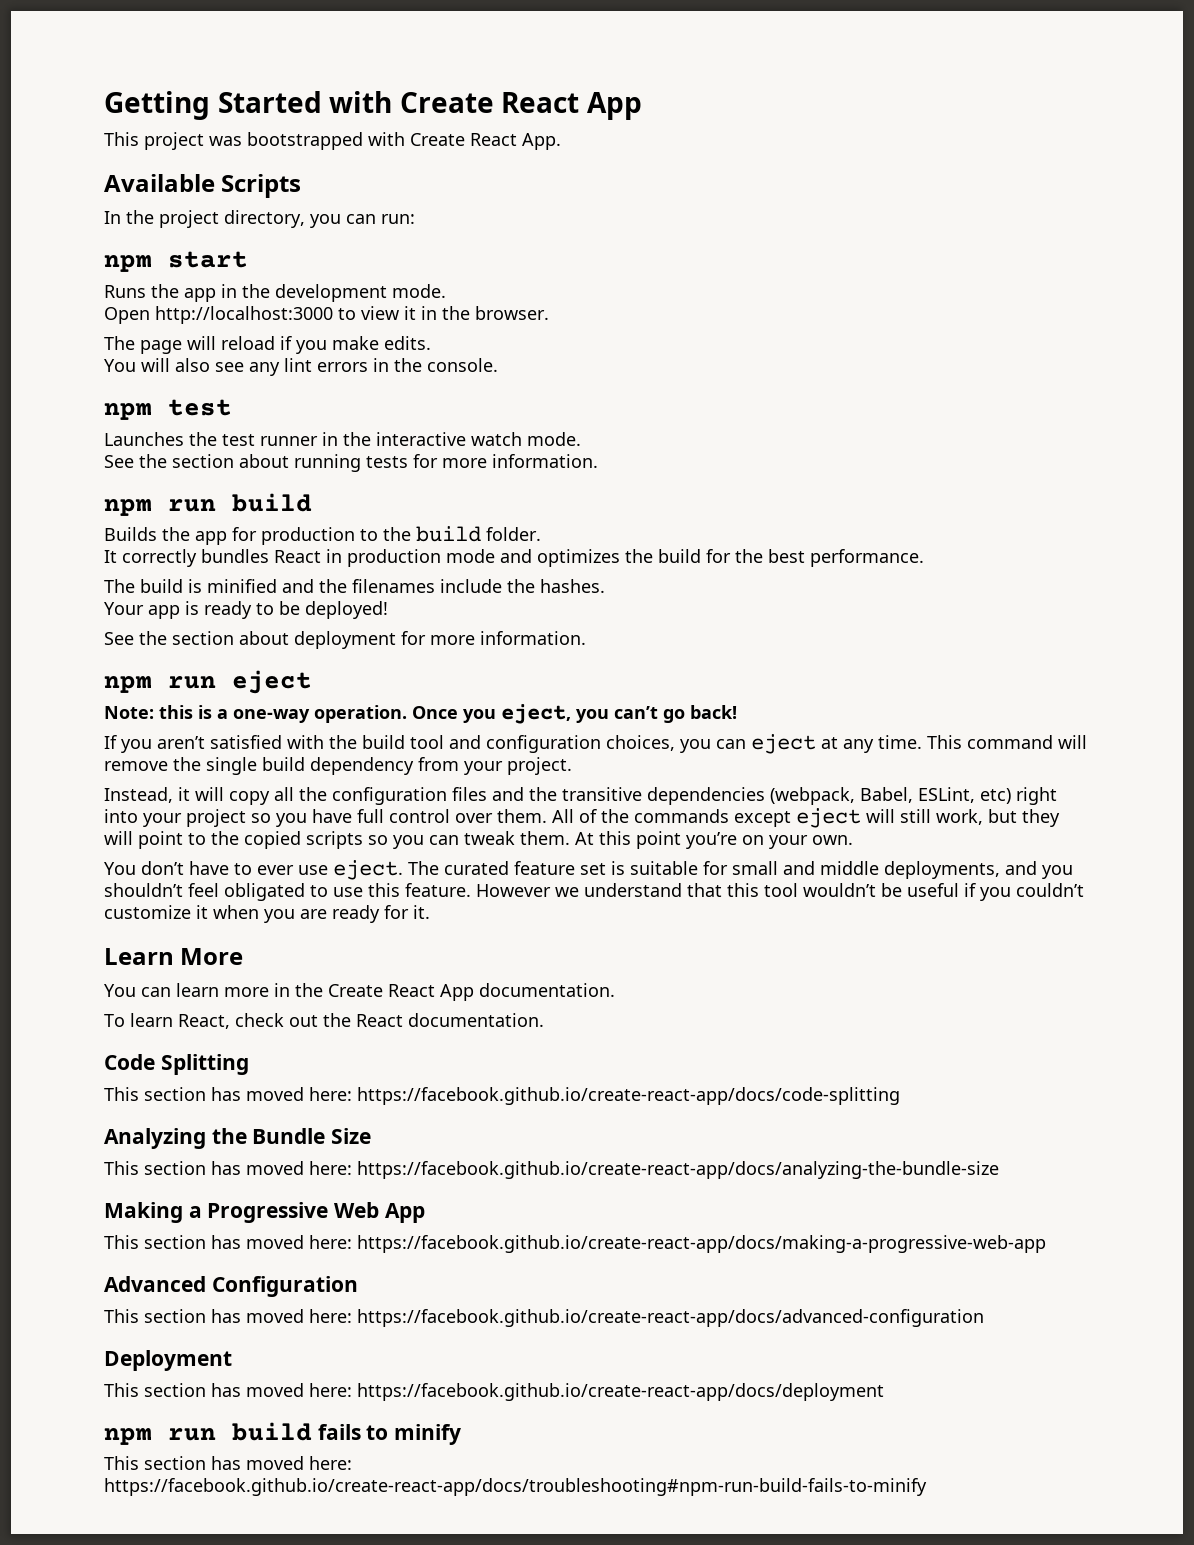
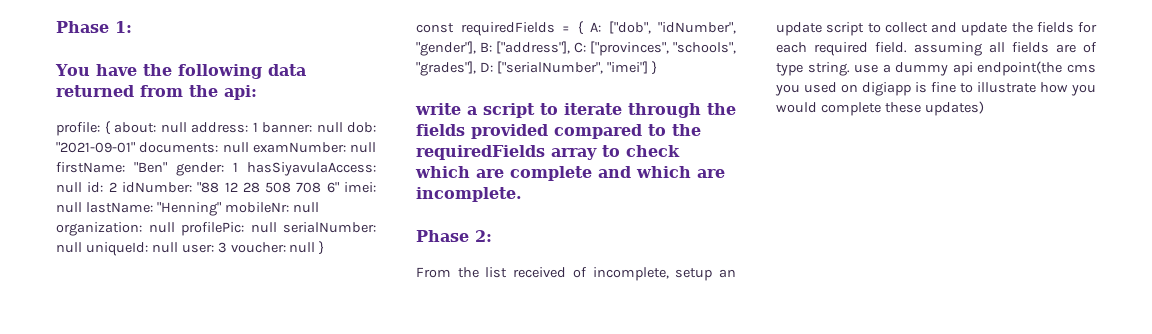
- Getting Started with Create React App
- This project was bootstrapped with Create React App.
- Available Scripts
- In the project directory, you can run:
- npm start
- Runs the app in the development mode.
- Open http://localhost:3000 to view it in the browser.
- The page will reload if you make edits.
- You will also see any lint errors in the console.
- npm test
- Launches the test runner in the interactive watch mode.
- See the section about running tests for more information.
- npm run build
- Builds the app for production to the build folder.
- It correctly bundles React in production mode and optimizes the build for the best performance.
- The build is minified and the filenames include the hashes.
- Your app is ready to be deployed!
- See the section about deployment for more information.
- npm run eject
- Note: this is a one-way operation. Once you eject, you can’t go back!
- If you aren’t satisfied with the build tool and configuration choices, you can eject at any time. This command will remove the single build dependency from your project.
- Instead, it will copy all the configuration files and the transitive dependencies (webpack, Babel, ESLint, etc) right into your project so you have full control over them. All of the commands except eject will still work, but they will point to the copied scripts so you can tweak them. At this point you’re on your own.
- You don’t have to ever use eject. The curated feature set is suitable for small and middle deployments, and you shouldn’t feel obligated to use this feature. However we understand that this tool wouldn’t be useful if you couldn’t customize it when you are ready for it.
- Learn More
- You can learn more in the Create React App documentation.
- To learn React, check out the React documentation.
- Code Splitting
- This section has moved here: https://facebook.github.io/create-react-app/docs/code-splitting
- Analyzing the Bundle Size
- This section has moved here: https://facebook.github.io/create-react-app/docs/analyzing-the-bundle-size
- Making a Progressive Web App
- This section has moved here: https://facebook.github.io/create-react-app/docs/making-a-progressive-web-app
- Advanced Configuration
- This section has moved here: https://facebook.github.io/create-react-app/docs/advanced-configuration
- Deployment
- This section has moved here: https://facebook.github.io/create-react-app/docs/deployment
- npm run build fails to minify
- This section has moved here: https://facebook.github.io/create-react-app/docs/troubleshooting#npm-run-build-fails-to-minify
+ Phase 1:
+ You have the following data returned from the api:
+ profile: { about: null address: 1 banner: null dob: "2021-09-01" documents: null examNumber: null firstName: "Ben" gender: 1 hasSiyavulaAccess: null id: 2 idNumber: "88 12 28 508 708 6" imei: null lastName: "Henning" mobileNr: null organization: null profilePic: null serialNumber: null uniqueId: null user: 3 voucher: null }
+ const requiredFields = { A: ["dob", "idNumber", "gender"], B: ["address"], C: ["provinces", "schools", "grades"], D: ["serialNumber", "imei"] }
+ write a script to iterate through the fields provided compared to the requiredFields array to check which are complete and which are incomplete.
+ Phase 2:
+ From the list received of incomplete, setup an update script to collect and update the fields for each required field. assuming all fields are of type string. use a dummy api endpoint(the cms you used on digiapp is fine to illustrate how you would complete these updates)

